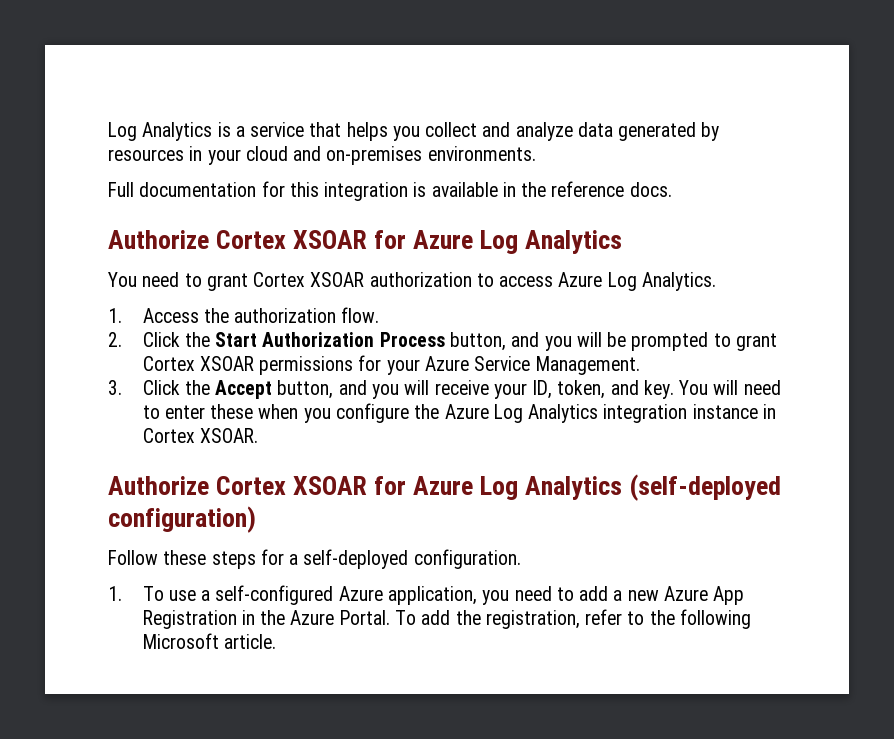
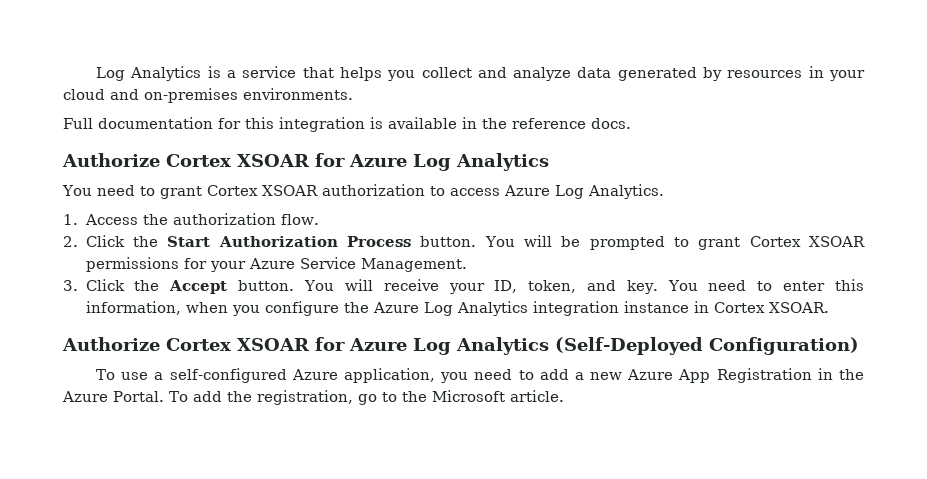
- 2. Click the Start Authorization Process button, and you will be prompted to grant Cortex XSOAR permissions for your Azure Service Management.
+ 2. Click the Start Authorization Process button. You will be prompted to grant Cortex XSOAR permissions for your Azure Service Management.
- 3. Click the Accept button, and you will receive your ID, token, and key.
+ 3. Click the Accept button. You will receive your ID, token, and key.
- You will need to enter these when you configure the Azure Log Analytics integration instance in Cortex XSOAR.
+ You need to enter this information, when you configure the Azure Log Analytics integration instance in Cortex XSOAR.
- Authorize Cortex XSOAR for Azure Log Analytics (self-deployed configuration)
- Follow these steps for a self-deployed configuration.
- 1. To use a self-configured Azure application, you need to add a new Azure App Registration in the Azure Portal.
+ Authorize Cortex XSOAR for Azure Log Analytics (Self-Deployed Configuration)
+ To use a self-configured Azure application, you need to add a new Azure App Registration in the Azure Portal.
- To add the registration, refer to the following Microsoft article.
+ To add the registration, go to the Microsoft article.

